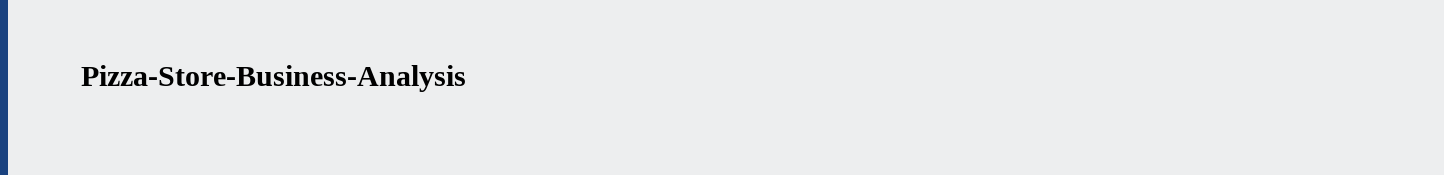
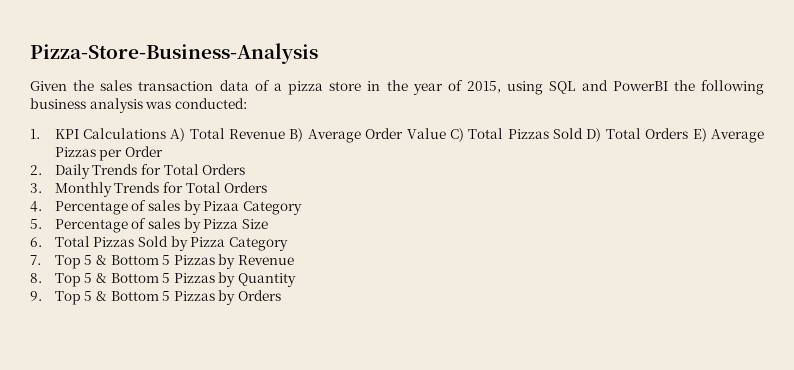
+ Given the sales transaction data of a pizza store in the year of 2015, using SQL and PowerBI the following business analysis was conducted:
+ 1. KPI Calculations A) Total Revenue B) Average Order Value C) Total Pizzas Sold D) Total Orders E) Average Pizzas per Order
+ 2. Daily Trends for Total Orders
+ 3. Monthly Trends for Total Orders
+ 4. Percentage of sales by Pizaa Category
+ 5. Percentage of sales by Pizza Size
+ 6. Total Pizzas Sold by Pizza Category
+ 7. Top 5 & Bottom 5 Pizzas by Revenue
+ 8. Top 5 & Bottom 5 Pizzas by Quantity
+ 9. Top 5 & Bottom 5 Pizzas by Orders

